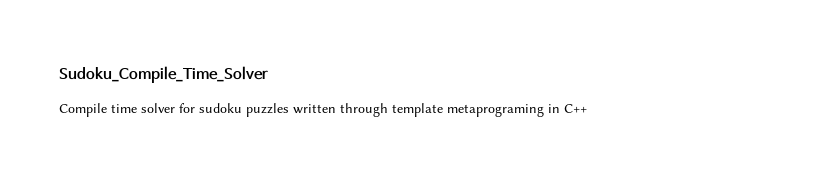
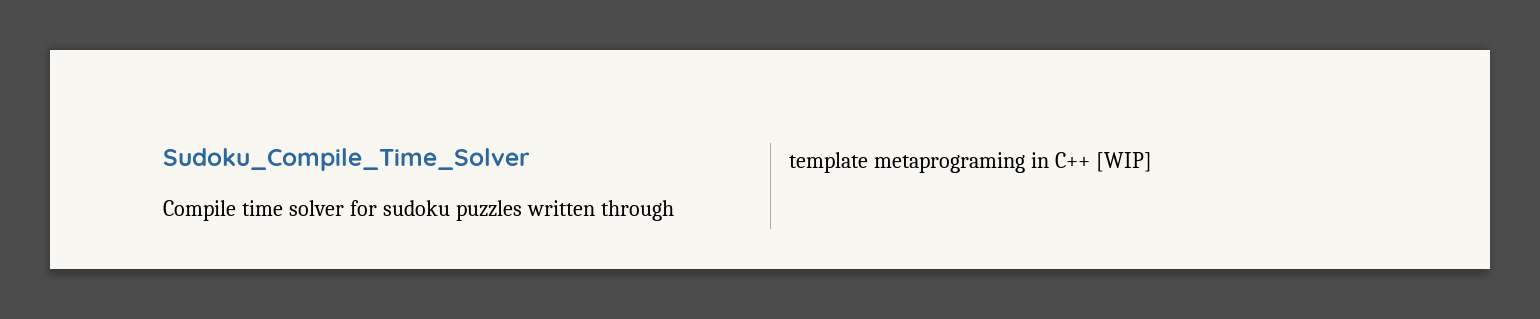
- Compile time solver for sudoku puzzles written through template metaprograming in C++
+ Compile time solver for sudoku puzzles written through template metaprograming in C++ [WIP]

